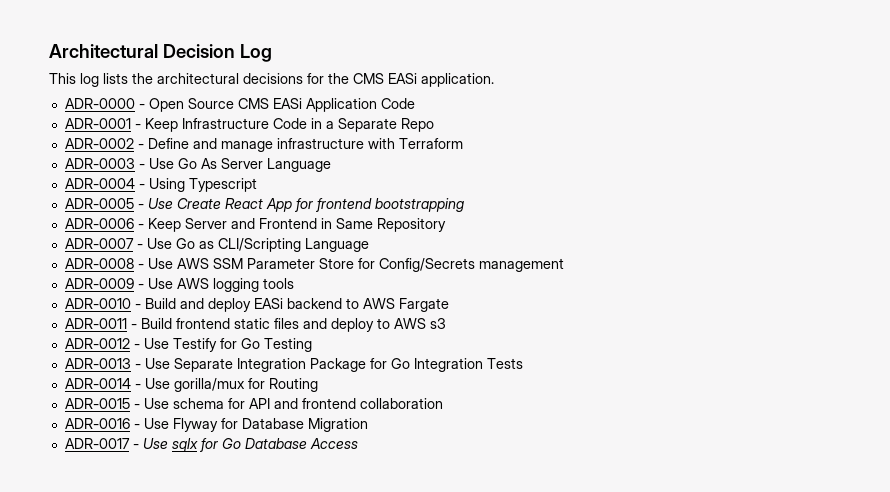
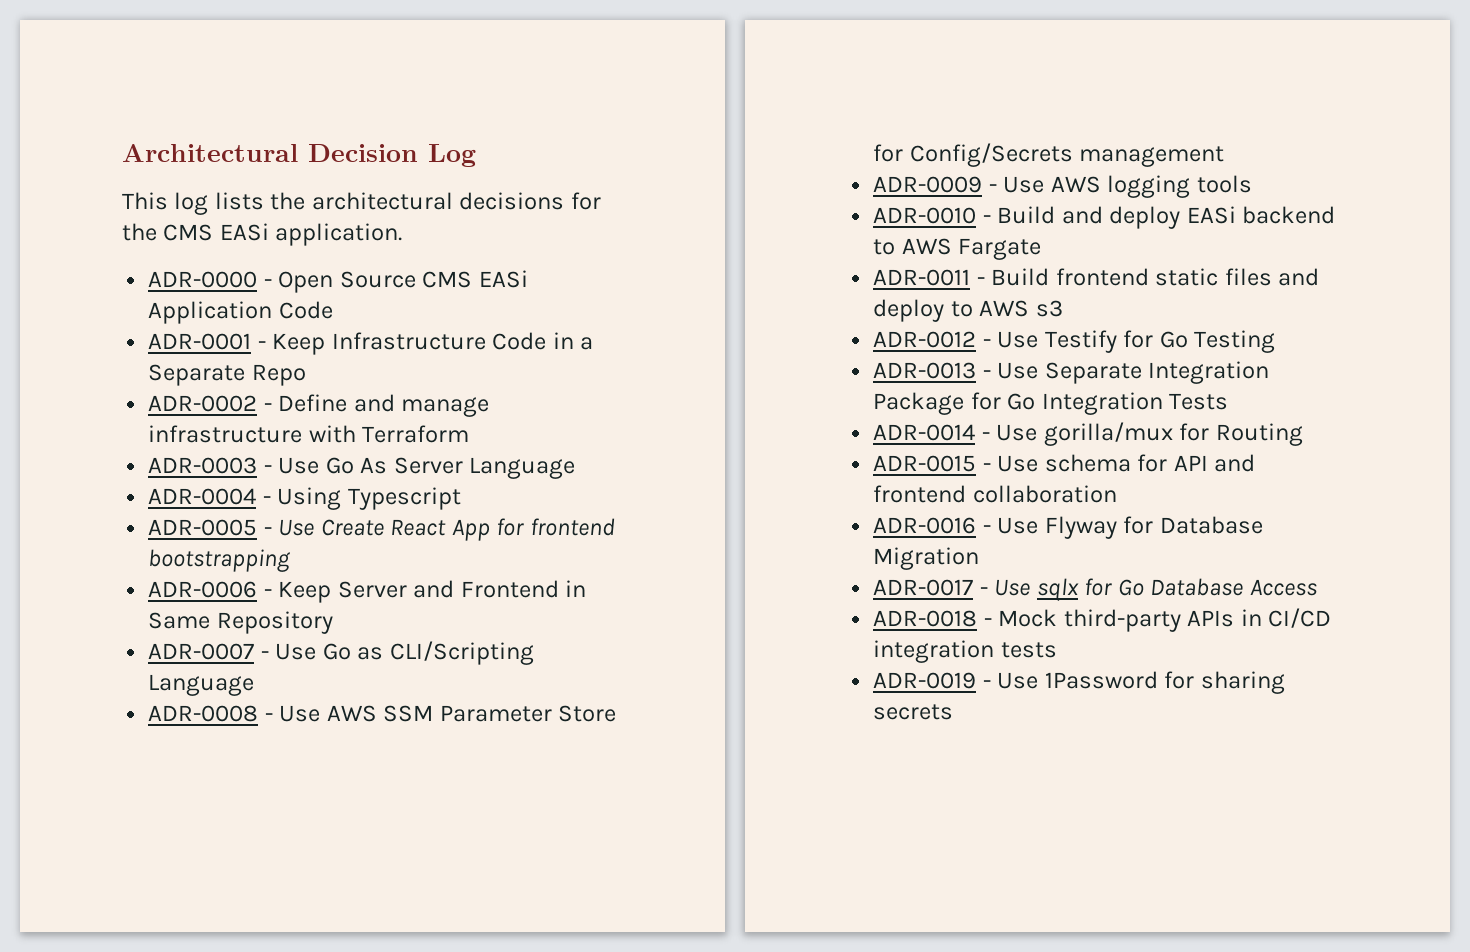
+ ADR-0018 - Mock third-party APIs in CI/CD integration tests
+ ADR-0019 - Use 1Password for sharing secrets

